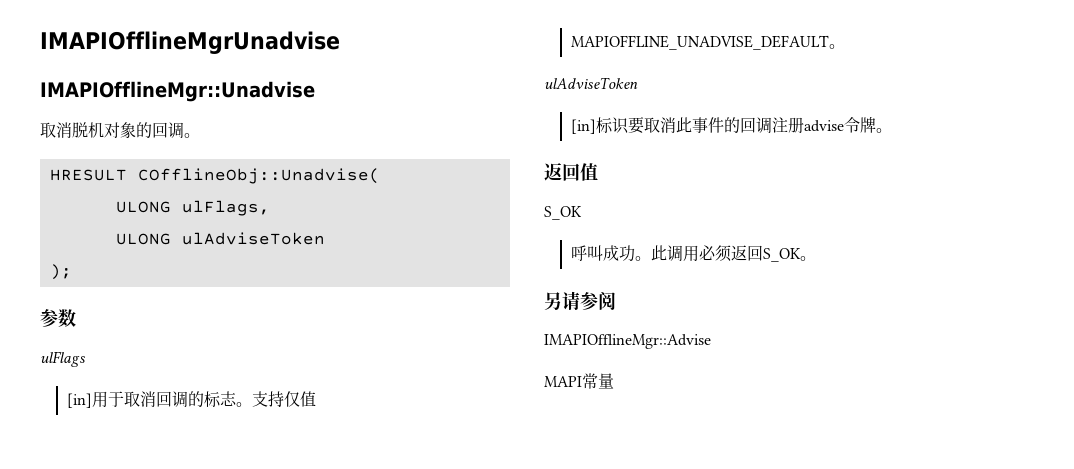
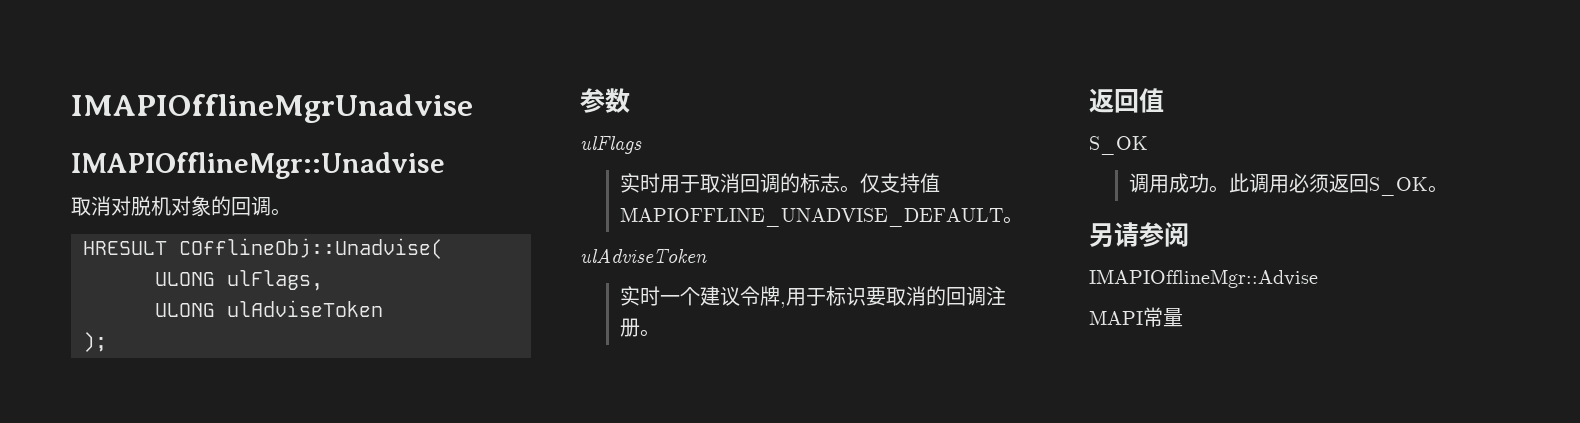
- 取消脱机对象的回调。
+ 取消对脱机对象的回调。
- [in]用于取消回调的标志。
+ 实时用于取消回调的标志。
- 支持仅值MAPIOFFLINE_UNADVISE_DEFAULT。
+ 仅支持值MAPIOFFLINE_UNADVISE_DEFAULT。
- [in]标识要取消此事件的回调注册advise令牌。
+ 实时一个建议令牌,用于标识要取消的回调注册。
- 呼叫成功。
+ 调用成功。

